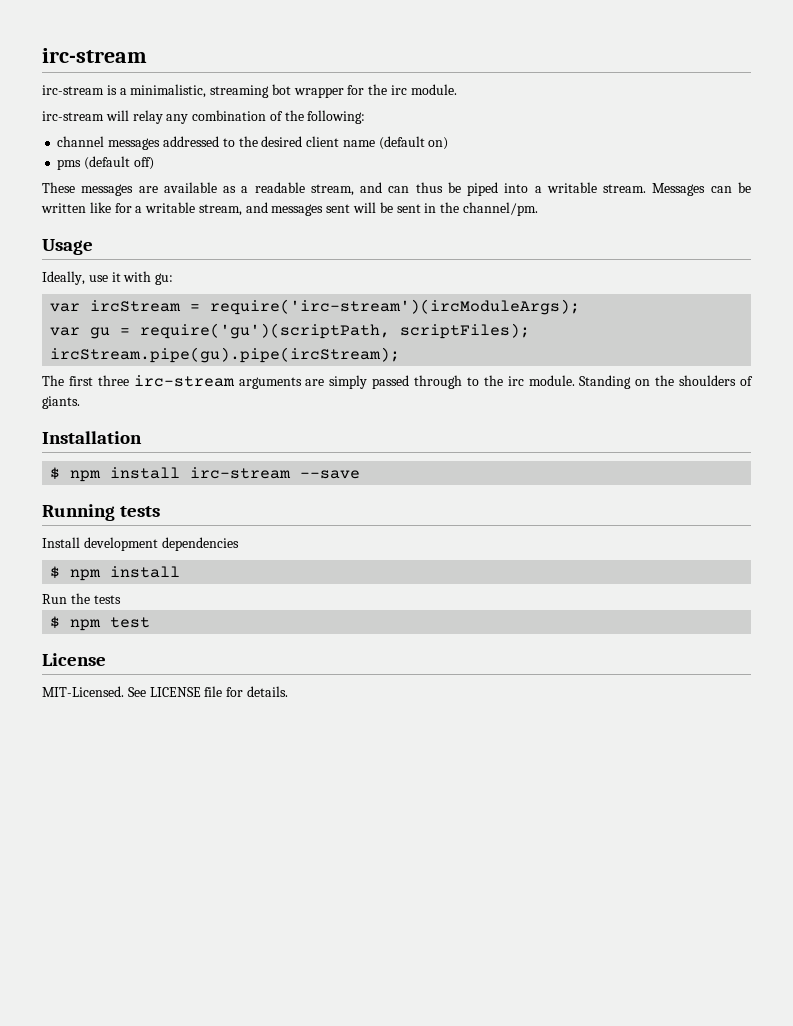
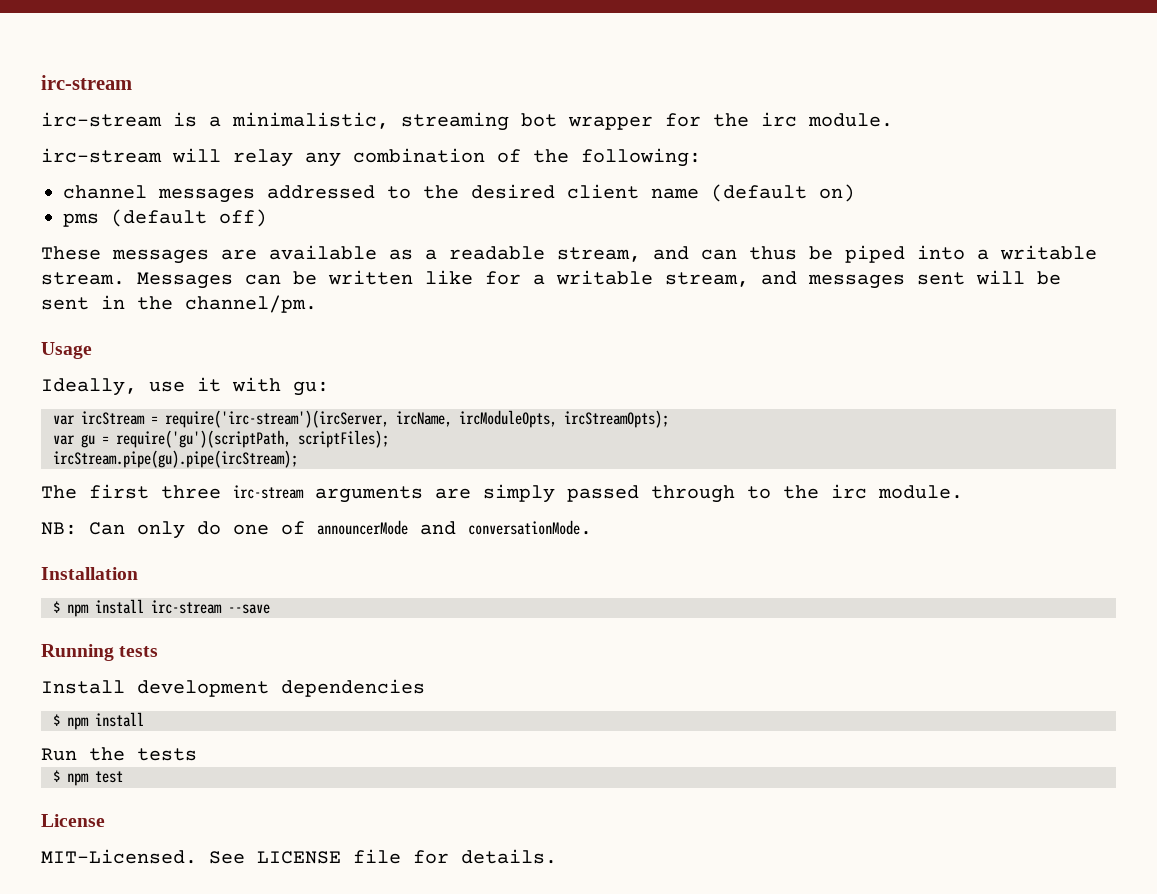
- var ircStream = require('irc-stream')(ircModuleArgs);
+ var ircStream = require('irc-stream')(ircServer, ircName, ircModuleOpts, ircStreamOpts);
- The first three irc-stream arguments are simply passed through to the irc module. Standing on the shoulders of giants.
+ The first three irc-stream arguments are simply passed through to the irc module.
+ NB: Can only do one of announcerMode and conversationMode.

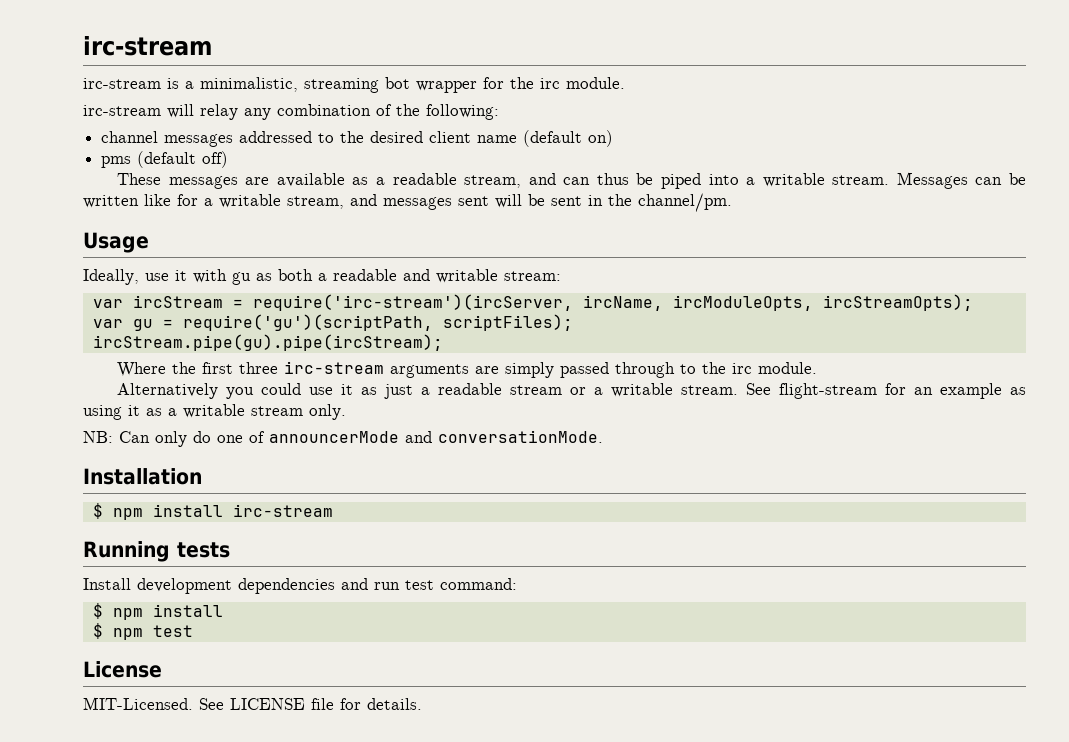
- Ideally, use it with gu:
+ Ideally, use it with gu as both a readable and writable stream:
- The first three irc-stream arguments are simply passed through to the irc module.
+ Where the first three irc-stream arguments are simply passed through to the irc module.
+ Alternatively you could use it as just a readable stream or a writable stream. See flight-stream for an example as using it as a writable stream only.
- $ npm install irc-stream --save
+ $ npm install irc-stream
- Install development dependencies
+ Install development dependencies and run test command:
  $ npm install
- Run the tests

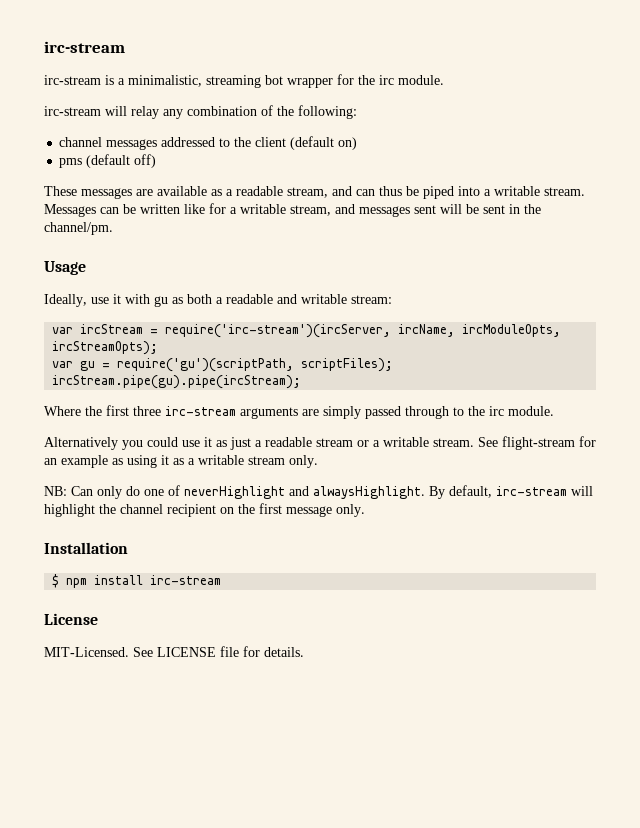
- channel messages addressed to the desired client name (default on)
+ channel messages addressed to the client (default on)
- NB: Can only do one of announcerMode and conversationMode.
+ NB: Can only do one of neverHighlight and alwaysHighlight. By default, irc-stream will highlight the channel recipient on the first message only.
- Running tests
- Install development dependencies and run test command:
- $ npm install
- $ npm test

